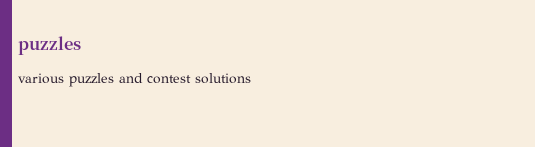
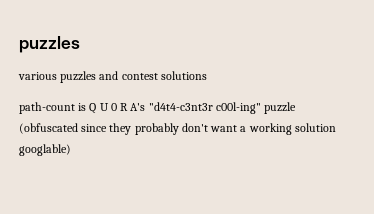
+ path-count is Q U 0 R A's "d4t4-c3nt3r c00l-ing" puzzle (obfuscated since they probably don't want a working solution googlable)

